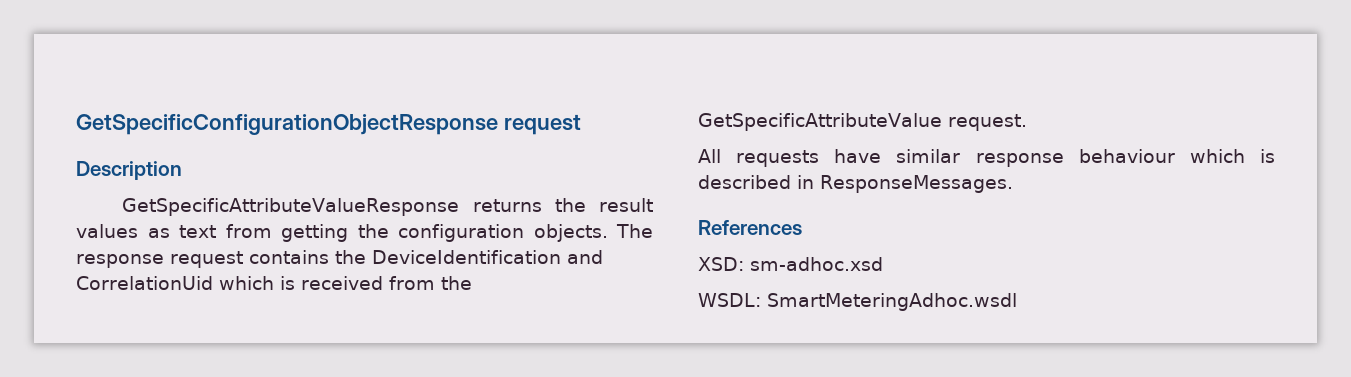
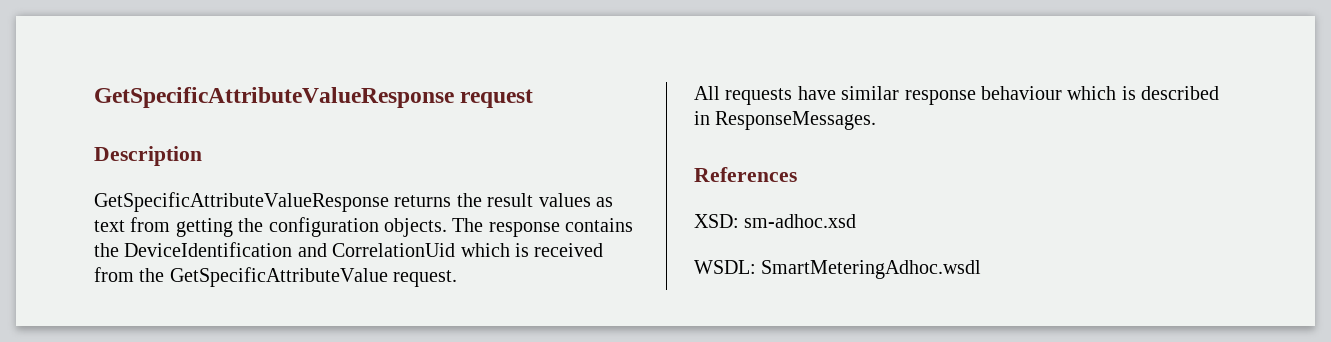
- GetSpecificConfigurationObjectResponse request
+ GetSpecificAttributeValueResponse request
- The response request contains the DeviceIdentification and CorrelationUid which is received from the GetSpecificAttributeValue request.
+ The response contains the DeviceIdentification and CorrelationUid which is received from the GetSpecificAttributeValue request.

